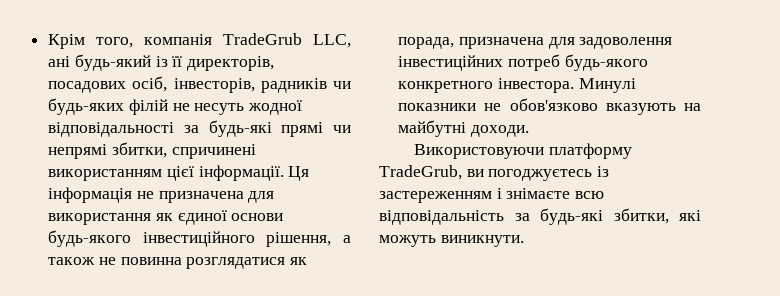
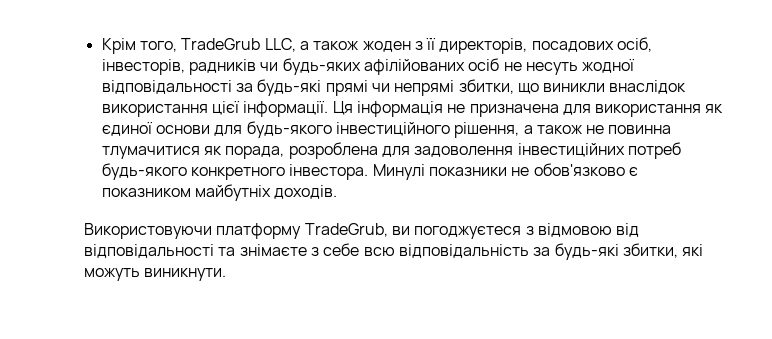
- Крім того, компанія TradeGrub LLC, ані будь-який із її директорів, посадових осіб, інвесторів, радників чи будь-яких філій не несуть жодної відповідальності за будь-які прямі чи непрямі збитки, спричинені використанням цієї інформації.
+ Крім того, TradeGrub LLC, а також жоден з її директорів, посадових осіб, інвесторів, радників чи будь-яких афілійованих осіб не несуть жодної відповідальності за будь-які прямі чи непрямі збитки, що виникли внаслідок використання цієї інформації.
- Ця інформація не призначена для використання як єдиної основи будь-якого інвестиційного рішення, а також не повинна розглядатися як порада, призначена для задоволення інвестиційних потреб будь-якого конкретного інвестора.
+ Ця інформація не призначена для використання як єдиної основи для будь-якого інвестиційного рішення, а також не повинна тлумачитися як порада, розроблена для задоволення інвестиційних потреб будь-якого конкретного інвестора.
- Минулі показники не обов'язково вказують на майбутні доходи.
+ Минулі показники не обов'язково є показником майбутніх доходів.
- Використовуючи платформу TradeGrub, ви погоджуєтесь із застереженням і знімаєте всю відповідальність за будь-які збитки, які можуть виникнути.
+ Використовуючи платформу TradeGrub, ви погоджуєтеся з відмовою від відповідальності та знімаєте з себе всю відповідальність за будь-які збитки, які можуть виникнути.

